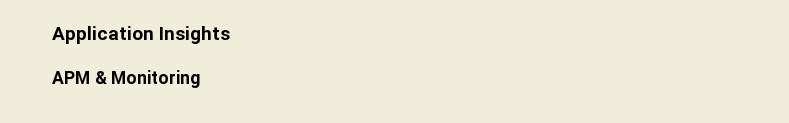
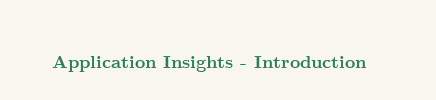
- Application Insights
- APM & Monitoring
+ Application Insights - Introduction

